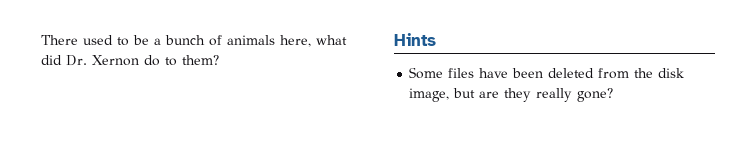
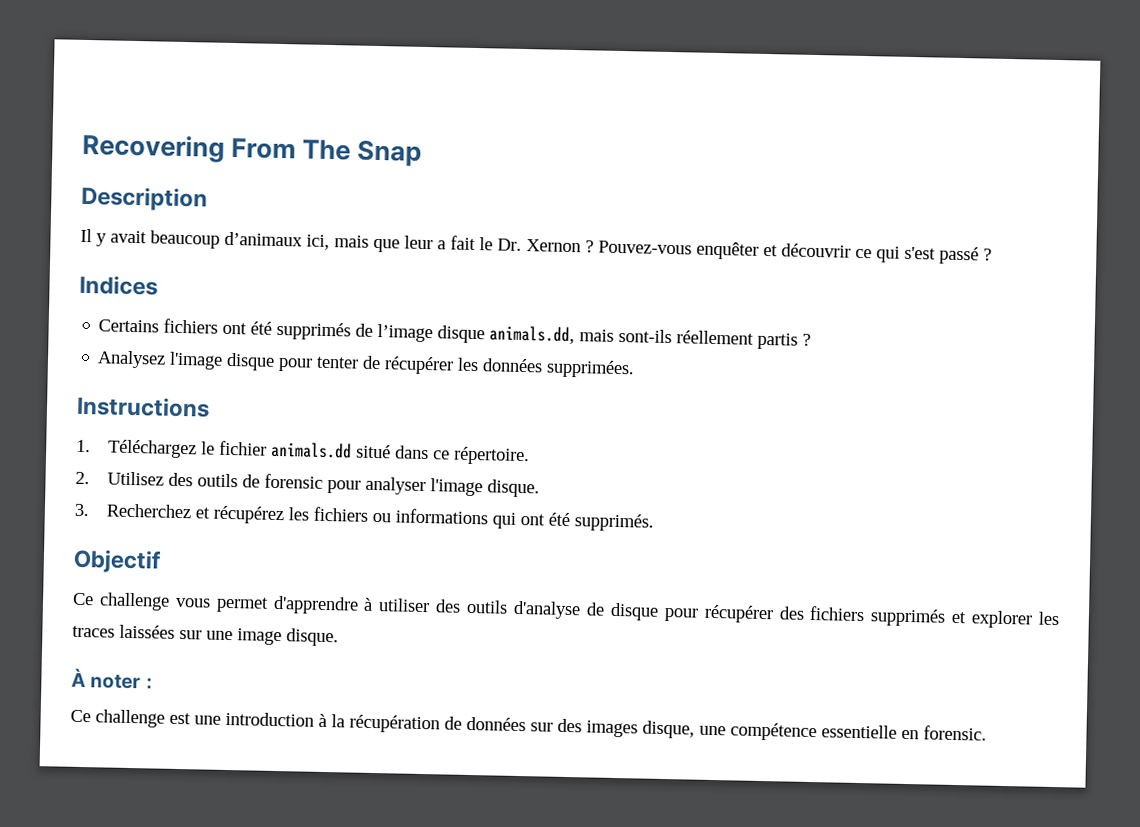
- There used to be a bunch of animals here, what did Dr. Xernon do to them?
- Hints
- Some files have been deleted from the disk image, but are they really gone?
+ Recovering From The Snap
+ Description
+ Il y avait beaucoup d’animaux ici, mais que leur a fait le Dr. Xernon ? Pouvez-vous enquêter et découvrir ce qui s'est passé ?
+ Indices
+ Certains fichiers ont été supprimés de l’image disque animals.dd, mais sont-ils réellement partis ?
+ Analysez l'image disque pour tenter de récupérer les données supprimées.
+ Instructions
+ 1. Téléchargez le fichier animals.dd situé dans ce répertoire.
+ 2. Utilisez des outils de forensic pour analyser l'image disque.
+ 3. Recherchez et récupérez les fichiers ou informations qui ont été supprimés.
+ Objectif
+ Ce challenge vous permet d'apprendre à utiliser des outils d'analyse de disque pour récupérer des fichiers supprimés et explorer les traces laissées sur une image disque.
+ À noter :
+ Ce challenge est une introduction à la récupération de données sur des images disque, une compétence essentielle en forensic.

